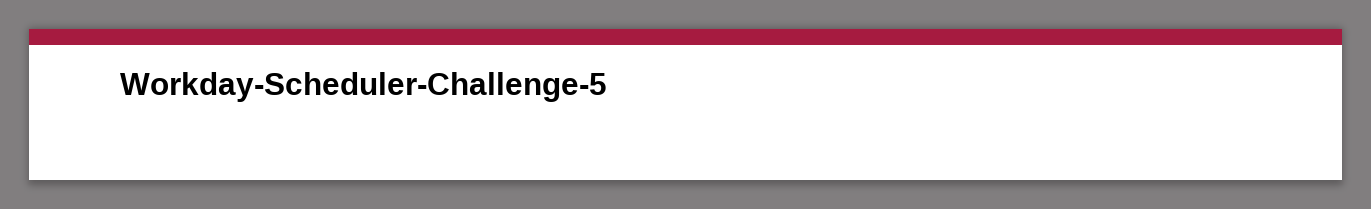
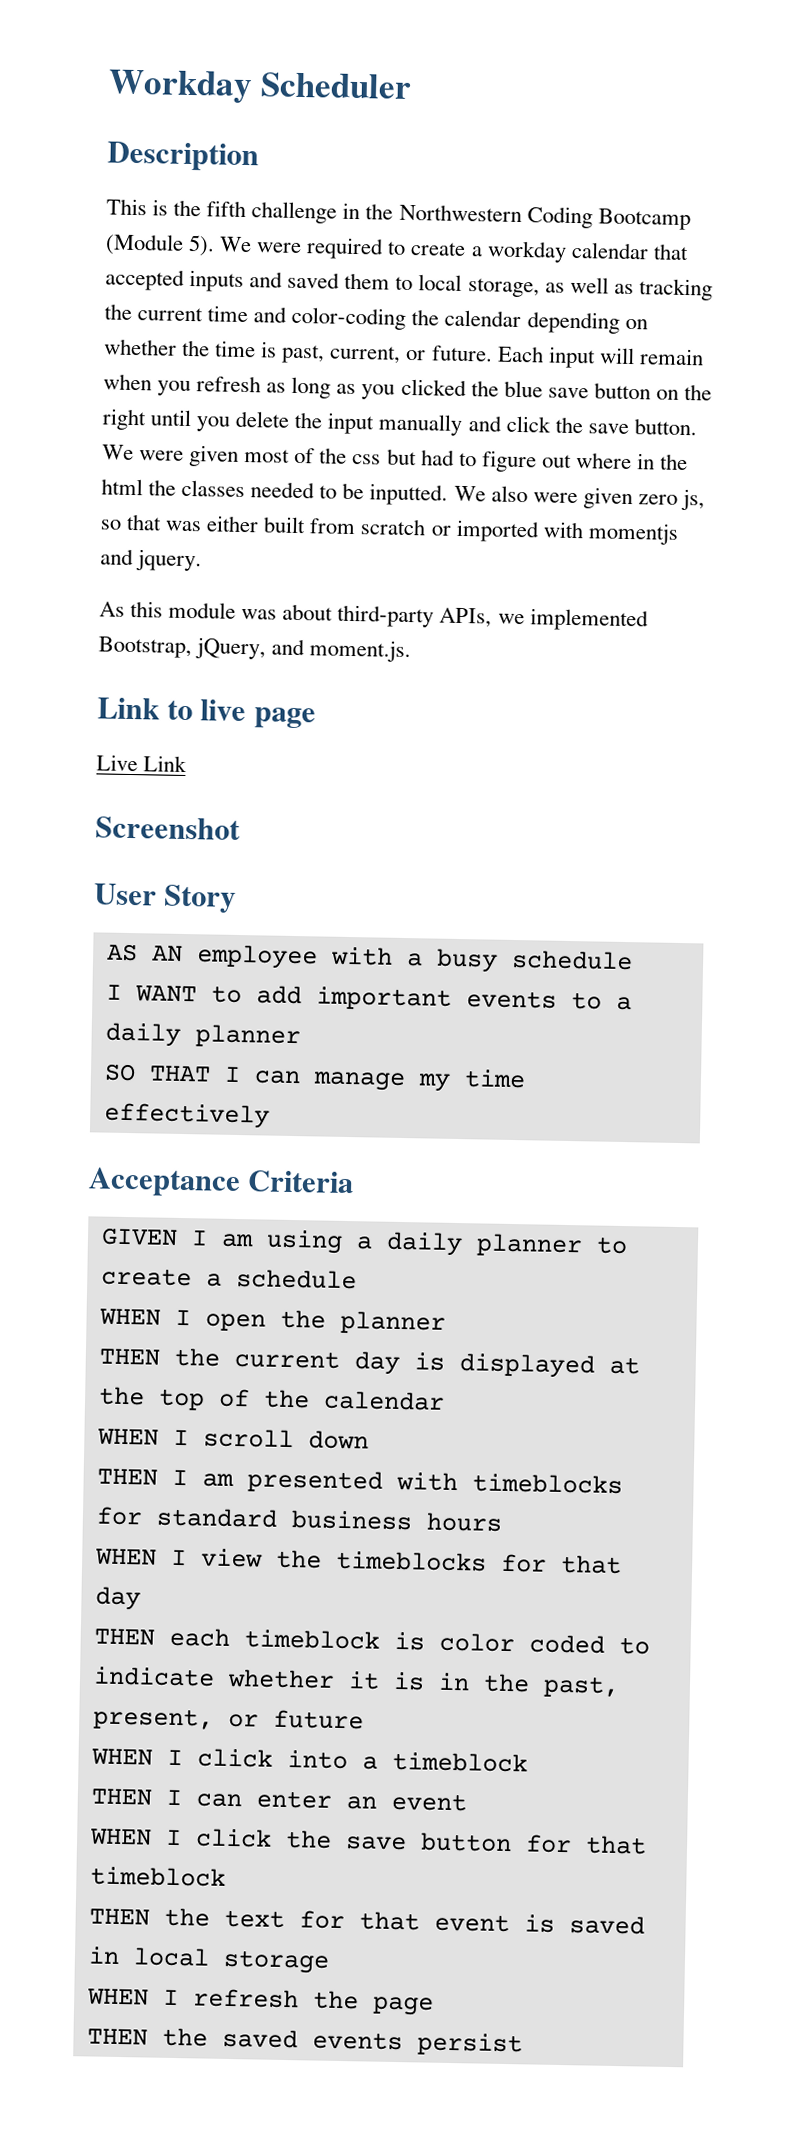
- Workday-Scheduler-Challenge-5
+ Workday Scheduler
+ Description
+ This is the fifth challenge in the Northwestern Coding Bootcamp (Module 5). We were required to create a workday calendar that accepted inputs and saved them to local storage, as well as tracking the current time and color-coding the calendar depending on whether the time is past, current, or future. Each input will remain when you refresh as long as you clicked the blue save button on the right until you delete the input manually and click the save button. We were given most of the css but had to figure out where in the html the classes needed to be inputted. We also were given zero js, so that was either built from scratch or imported with momentjs and jquery.
+ As this module was about third-party APIs, we implemented Bootstrap, jQuery, and moment.js.
+ Link to live page
+ Live Link
+ Screenshot
+ User Story
+ AS AN employee with a busy schedule
+ I WANT to add important events to a daily planner
+ SO THAT I can manage my time effectively
+ Acceptance Criteria
+ GIVEN I am using a daily planner to create a schedule
+ WHEN I open the planner
+ THEN the current day is displayed at the top of the calendar
+ WHEN I scroll down
+ THEN I am presented with timeblocks for standard business hours
+ WHEN I view the timeblocks for that day
+ THEN each timeblock is color coded to indicate whether it is in the past, present, or future
+ WHEN I click into a timeblock
+ THEN I can enter an event
+ WHEN I click the save button for that timeblock
+ THEN the text for that event is saved in local storage
+ WHEN I refresh the page
+ THEN the saved events persist

